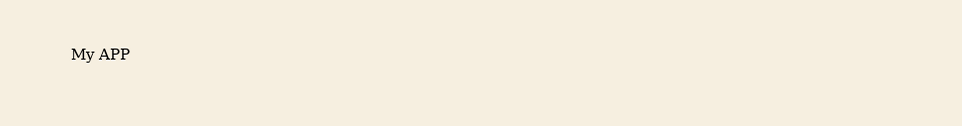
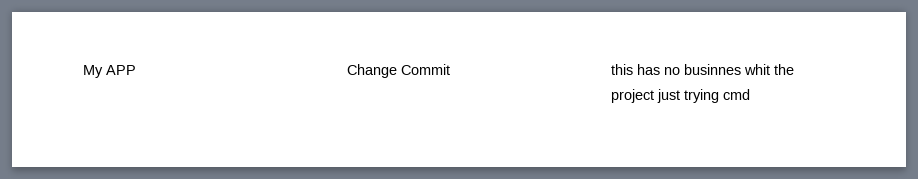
+ Change Commit
+ this has no businnes whit the project just trying cmd

